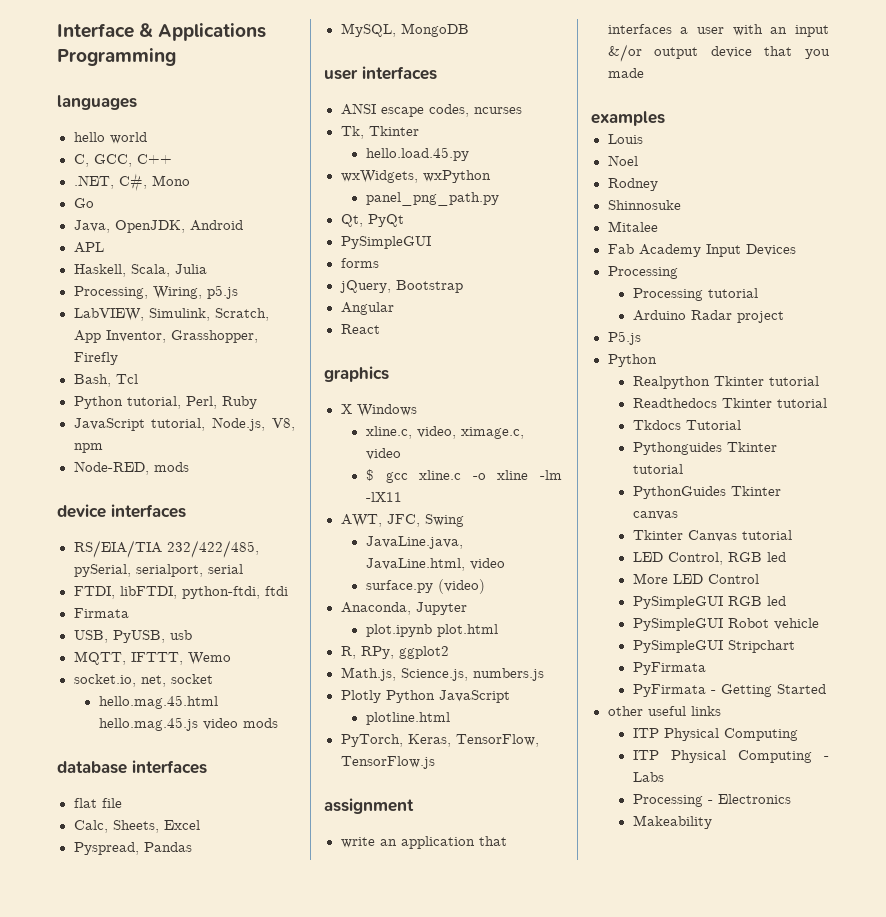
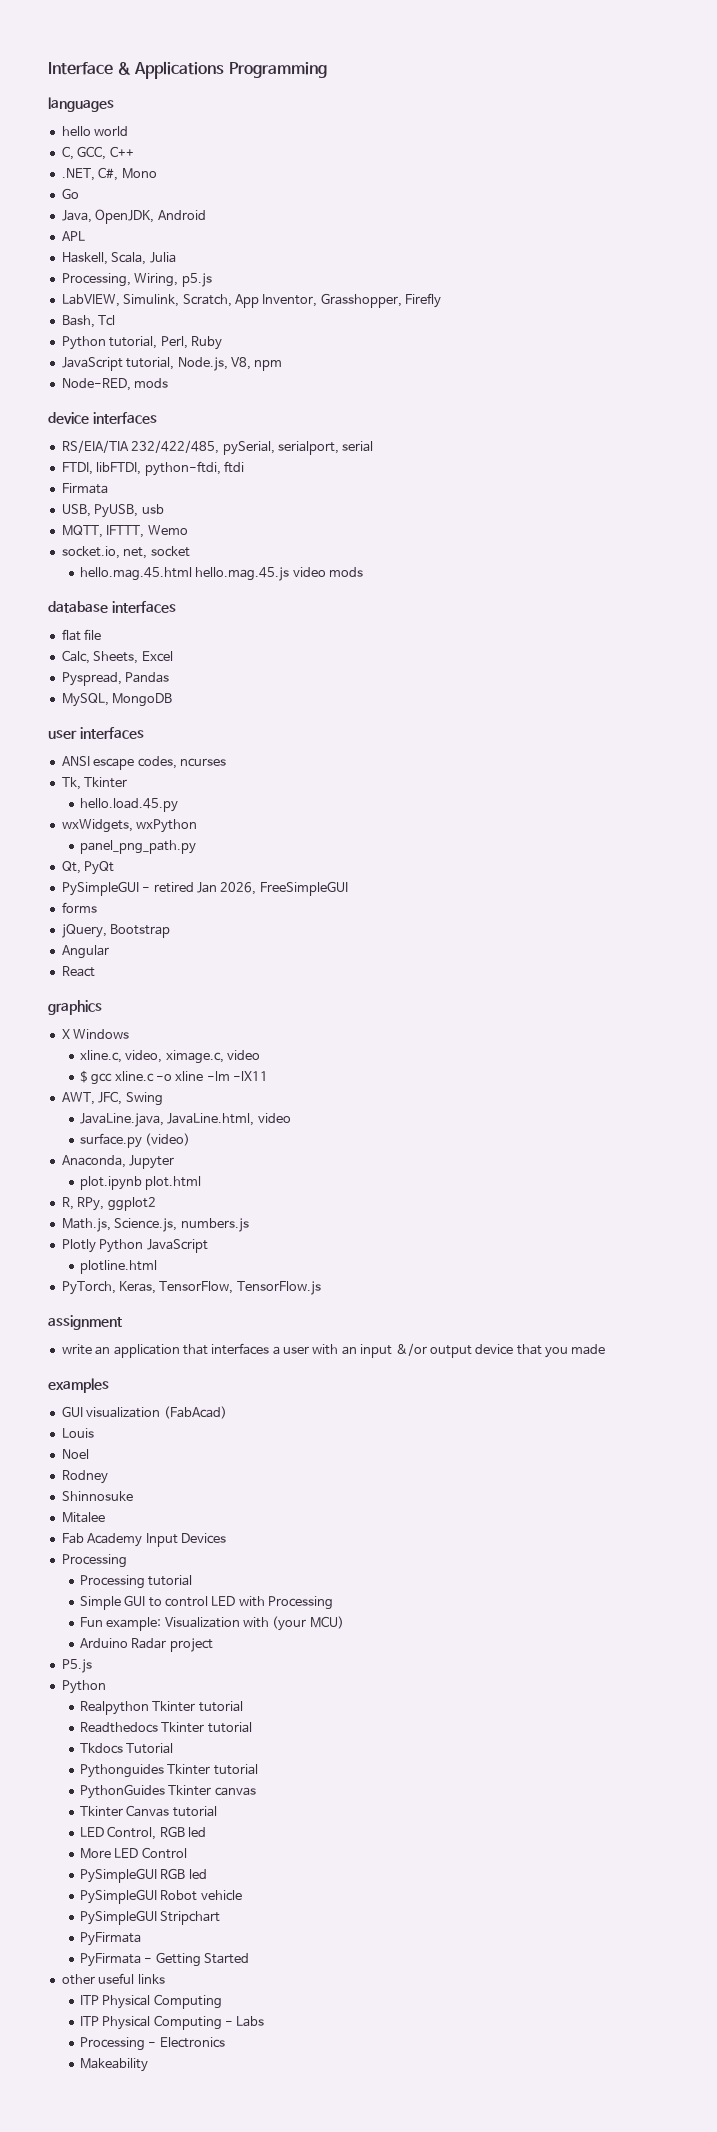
  Qt, PyQt
- PySimpleGUI
+ PySimpleGUI - retired Jan 2026, FreeSimpleGUI
+ GUI visualization (FabAcad)
+ Simple GUI to control LED with Processing
+ Fun example: Visualization with (your MCU)

